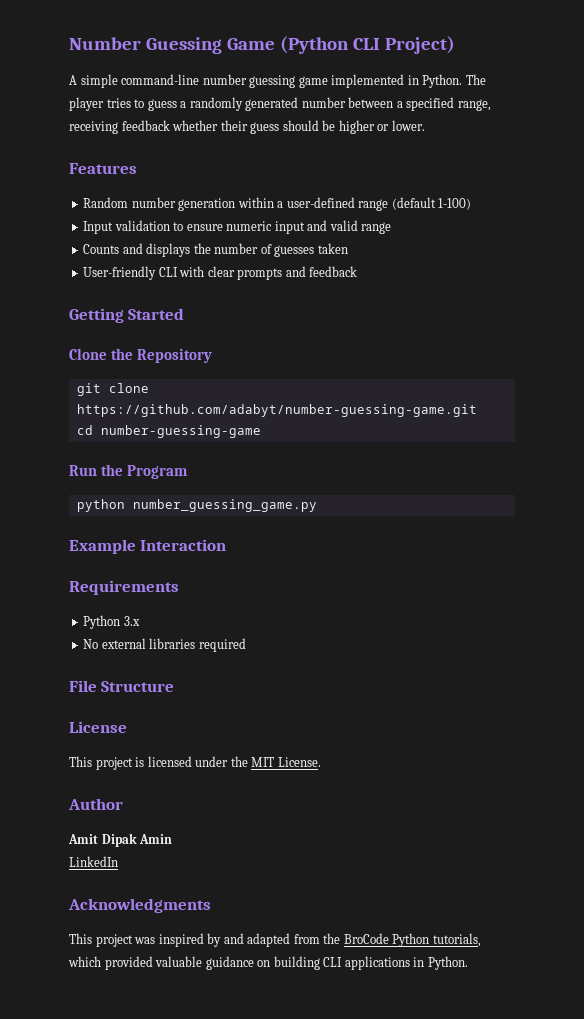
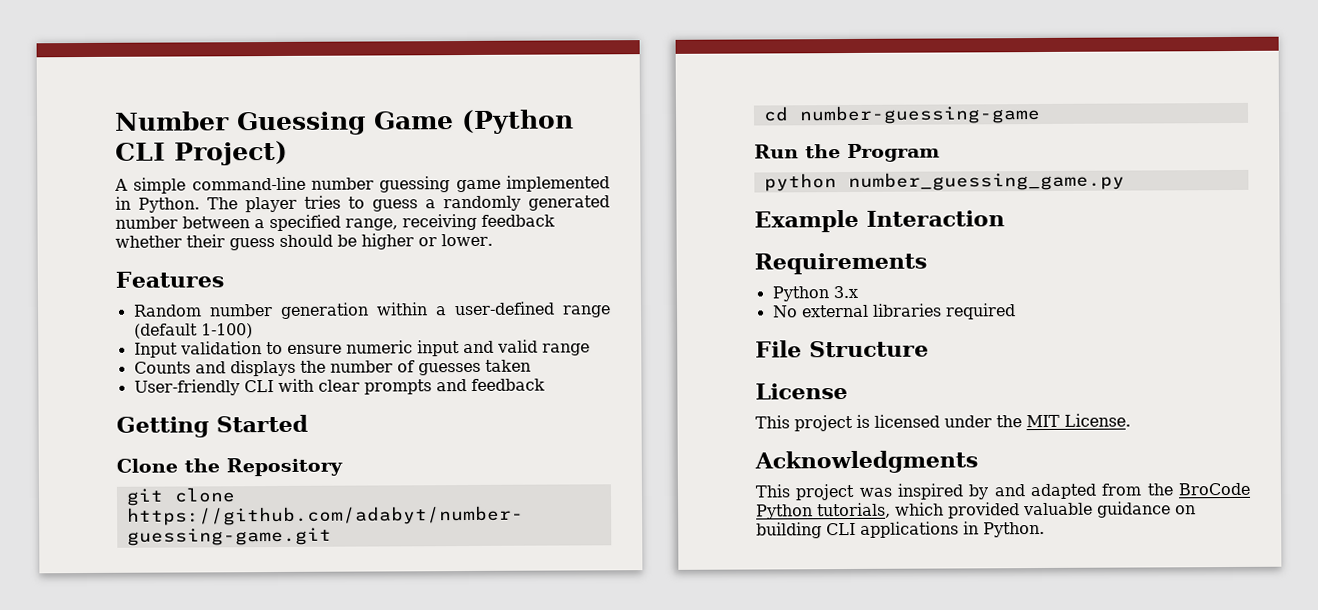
- Author
- Amit Dipak Amin
- LinkedIn

